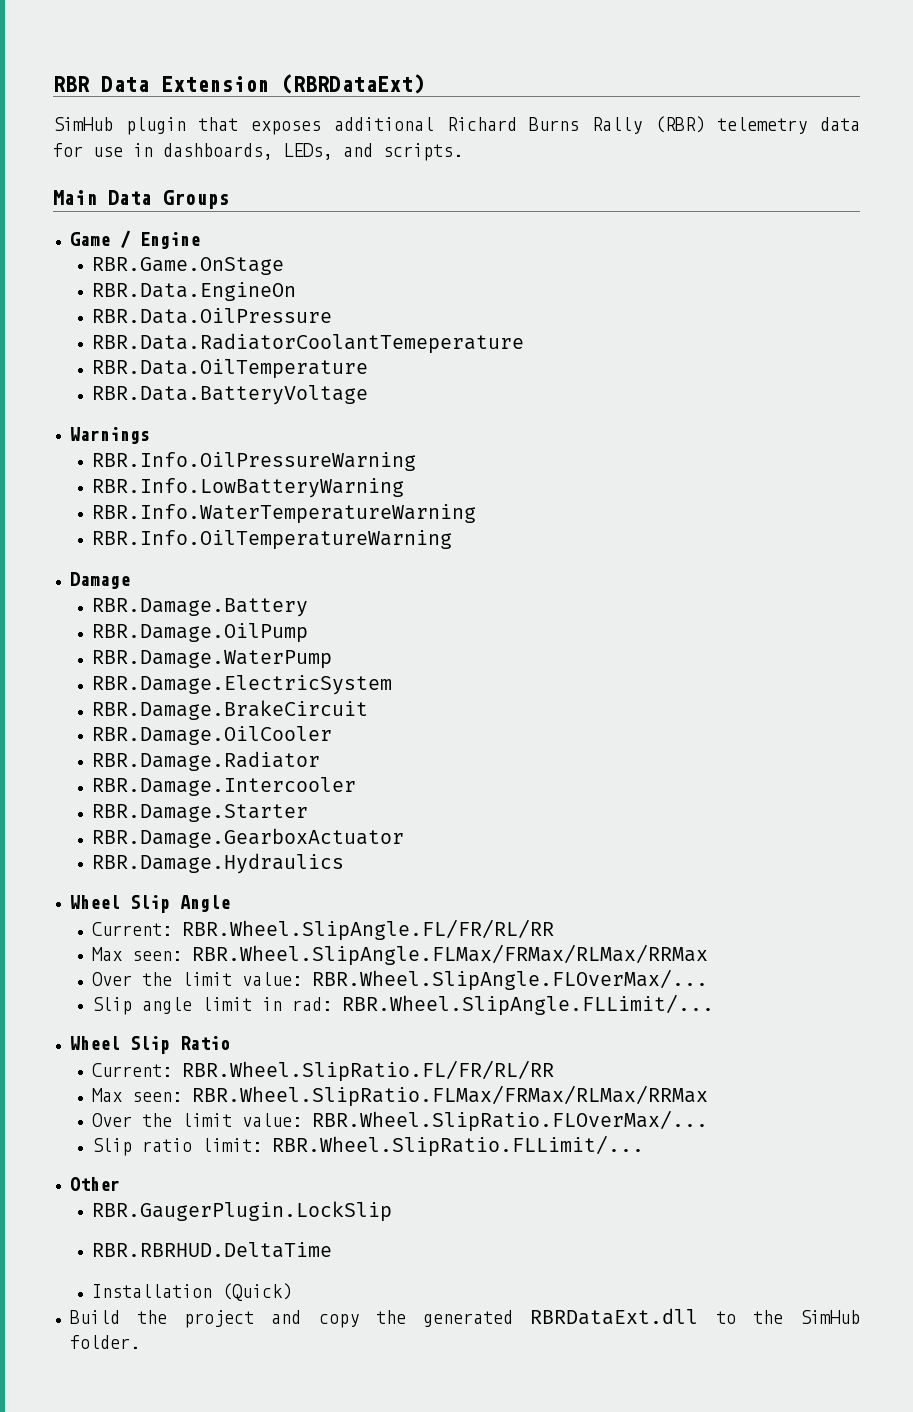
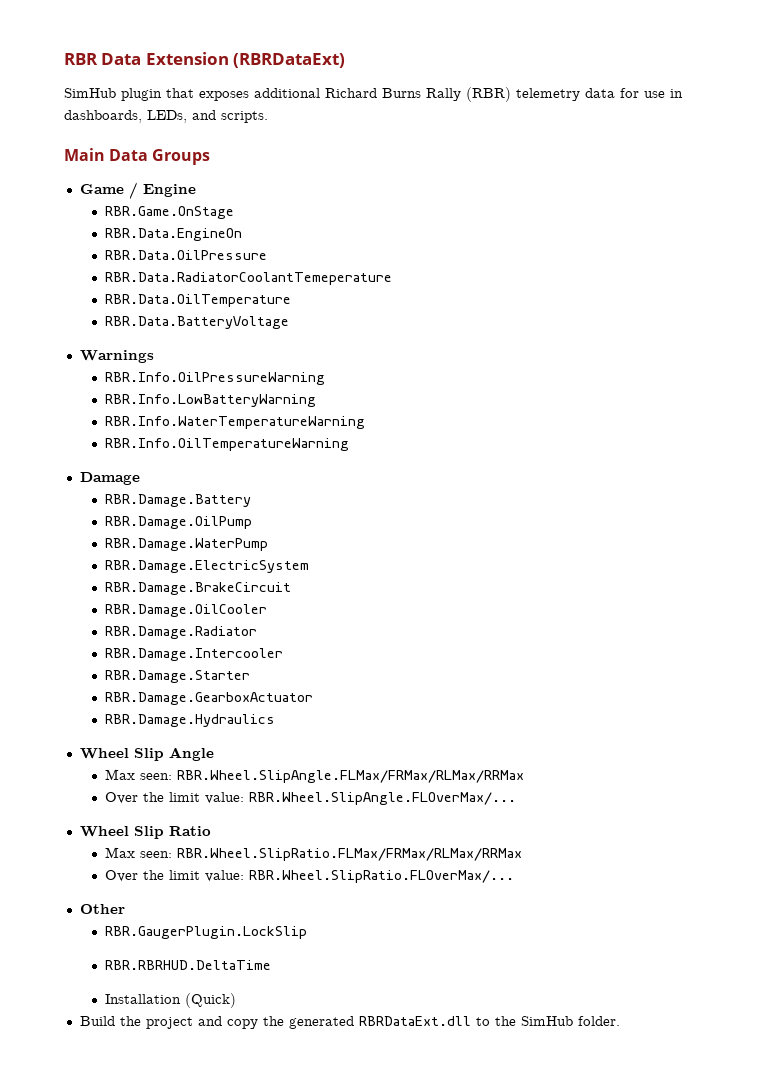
- Current: RBR.Wheel.SlipAngle.FL/FR/RL/RR
- Slip angle limit in rad: RBR.Wheel.SlipAngle.FLLimit/...
- Current: RBR.Wheel.SlipRatio.FL/FR/RL/RR
- Slip ratio limit: RBR.Wheel.SlipRatio.FLLimit/...

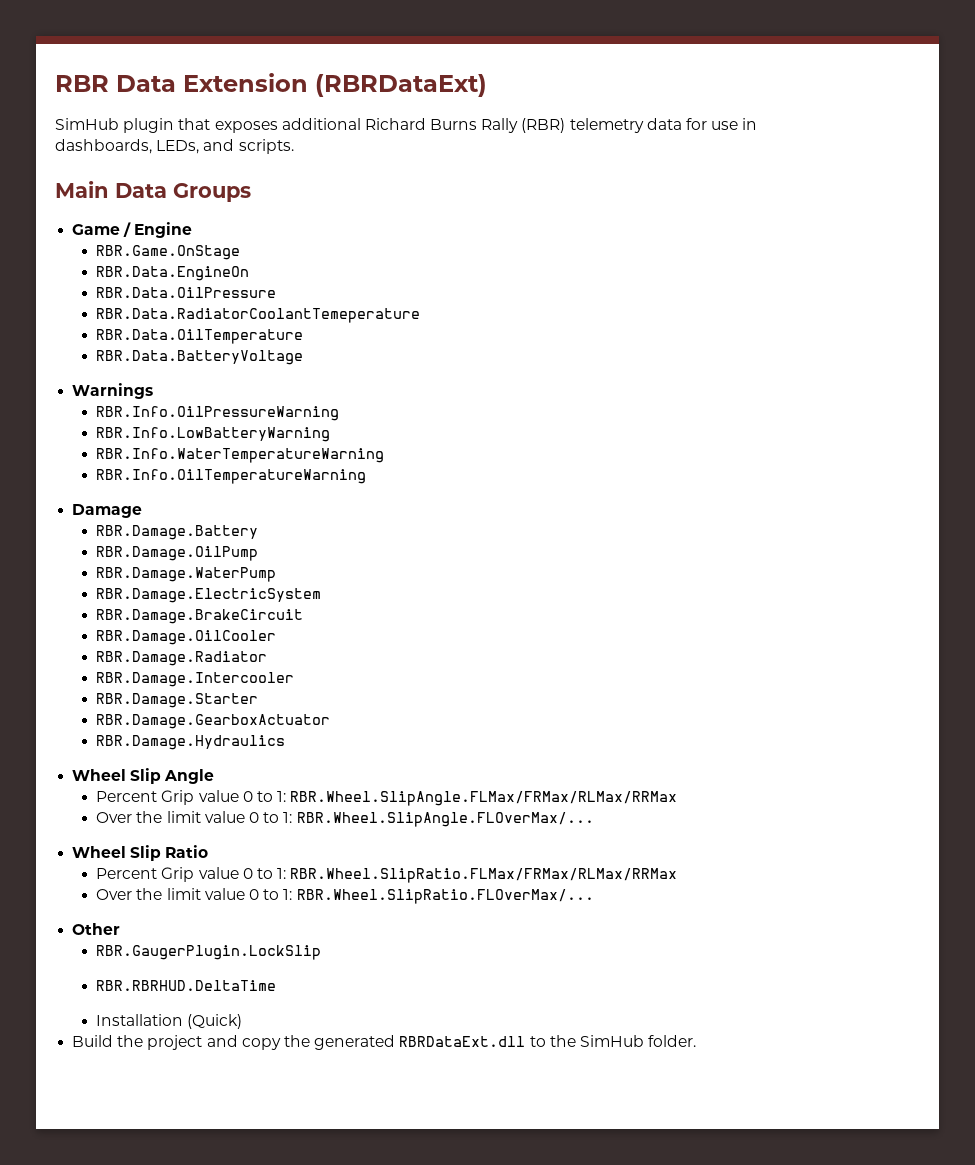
- Max seen: RBR.Wheel.SlipAngle.FLMax/FRMax/RLMax/RRMax
+ Percent Grip value 0 to 1: RBR.Wheel.SlipAngle.FLMax/FRMax/RLMax/RRMax
- Over the limit value: RBR.Wheel.SlipAngle.FLOverMax/...
+ Over the limit value 0 to 1: RBR.Wheel.SlipAngle.FLOverMax/...
- Max seen: RBR.Wheel.SlipRatio.FLMax/FRMax/RLMax/RRMax
+ Percent Grip value 0 to 1: RBR.Wheel.SlipRatio.FLMax/FRMax/RLMax/RRMax
- Over the limit value: RBR.Wheel.SlipRatio.FLOverMax/...
+ Over the limit value 0 to 1: RBR.Wheel.SlipRatio.FLOverMax/...

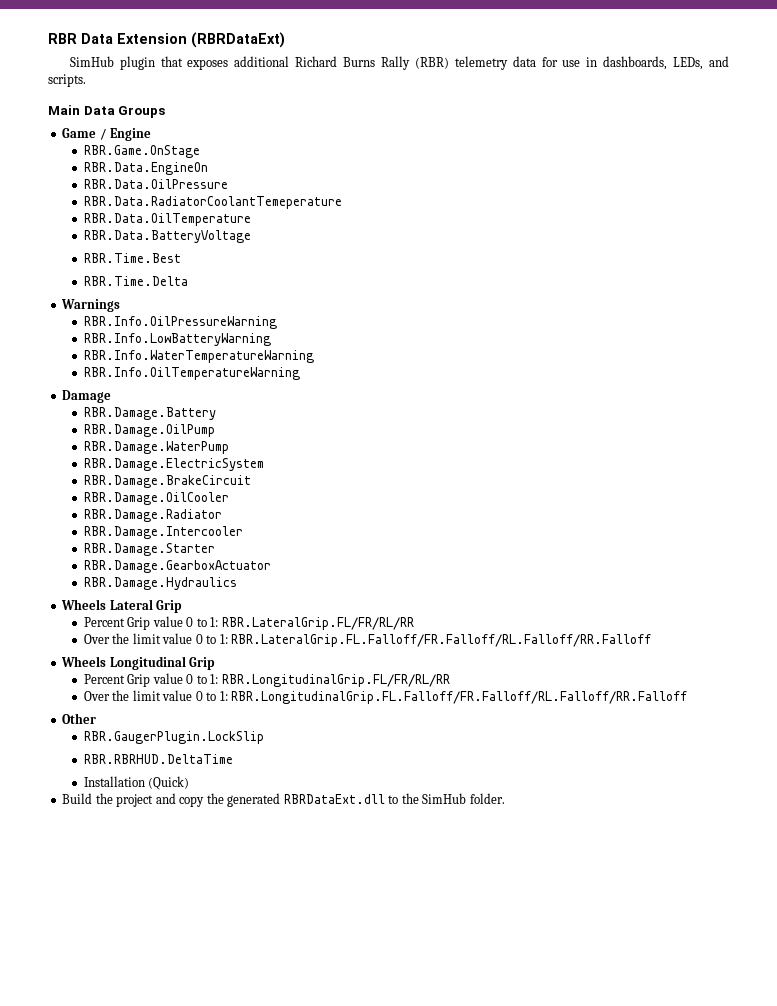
+ RBR.Time.Best
+ RBR.Time.Delta
- Wheel Slip Angle
- Percent Grip value 0 to 1: RBR.Wheel.SlipAngle.FLMax/FRMax/RLMax/RRMax
- Over the limit value 0 to 1: RBR.Wheel.SlipAngle.FLOverMax/...
- Wheel Slip Ratio
- Percent Grip value 0 to 1: RBR.Wheel.SlipRatio.FLMax/FRMax/RLMax/RRMax
- Over the limit value 0 to 1: RBR.Wheel.SlipRatio.FLOverMax/...
+ Wheels Lateral Grip
+ Percent Grip value 0 to 1: RBR.LateralGrip.FL/FR/RL/RR
+ Over the limit value 0 to 1: RBR.LateralGrip.FL.Falloff/FR.Falloff/RL.Falloff/RR.Falloff
+ Wheels Longitudinal Grip
+ Percent Grip value 0 to 1: RBR.LongitudinalGrip.FL/FR/RL/RR
+ Over the limit value 0 to 1: RBR.LongitudinalGrip.FL.Falloff/FR.Falloff/RL.Falloff/RR.Falloff

